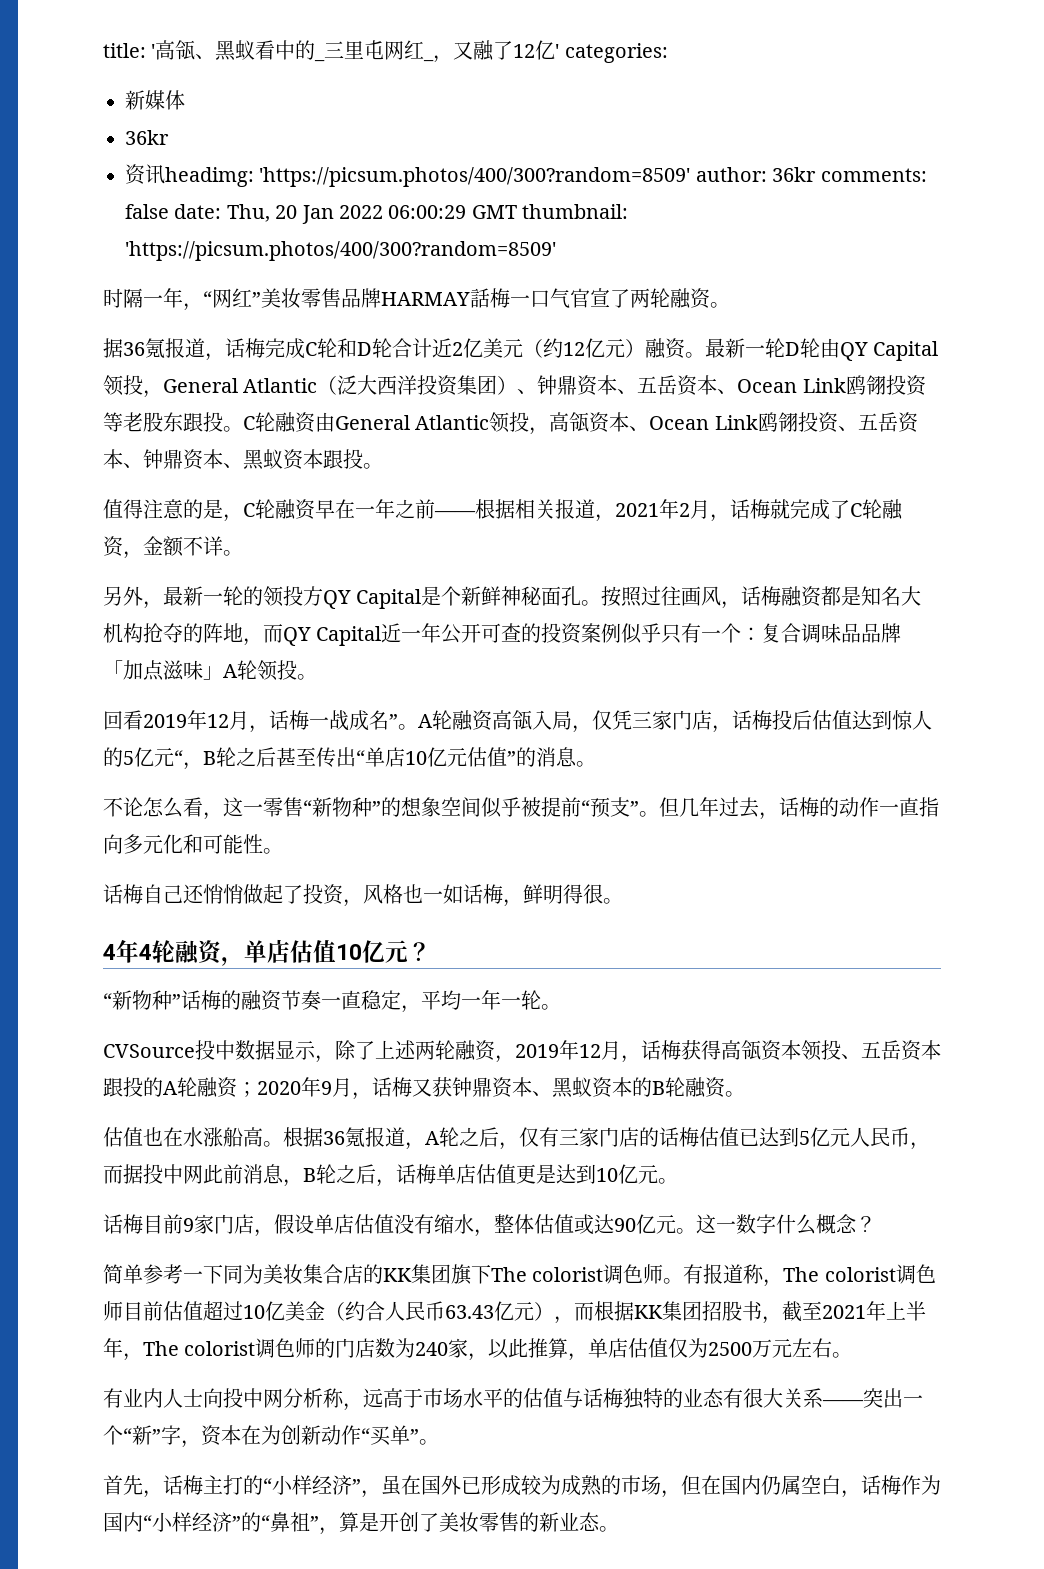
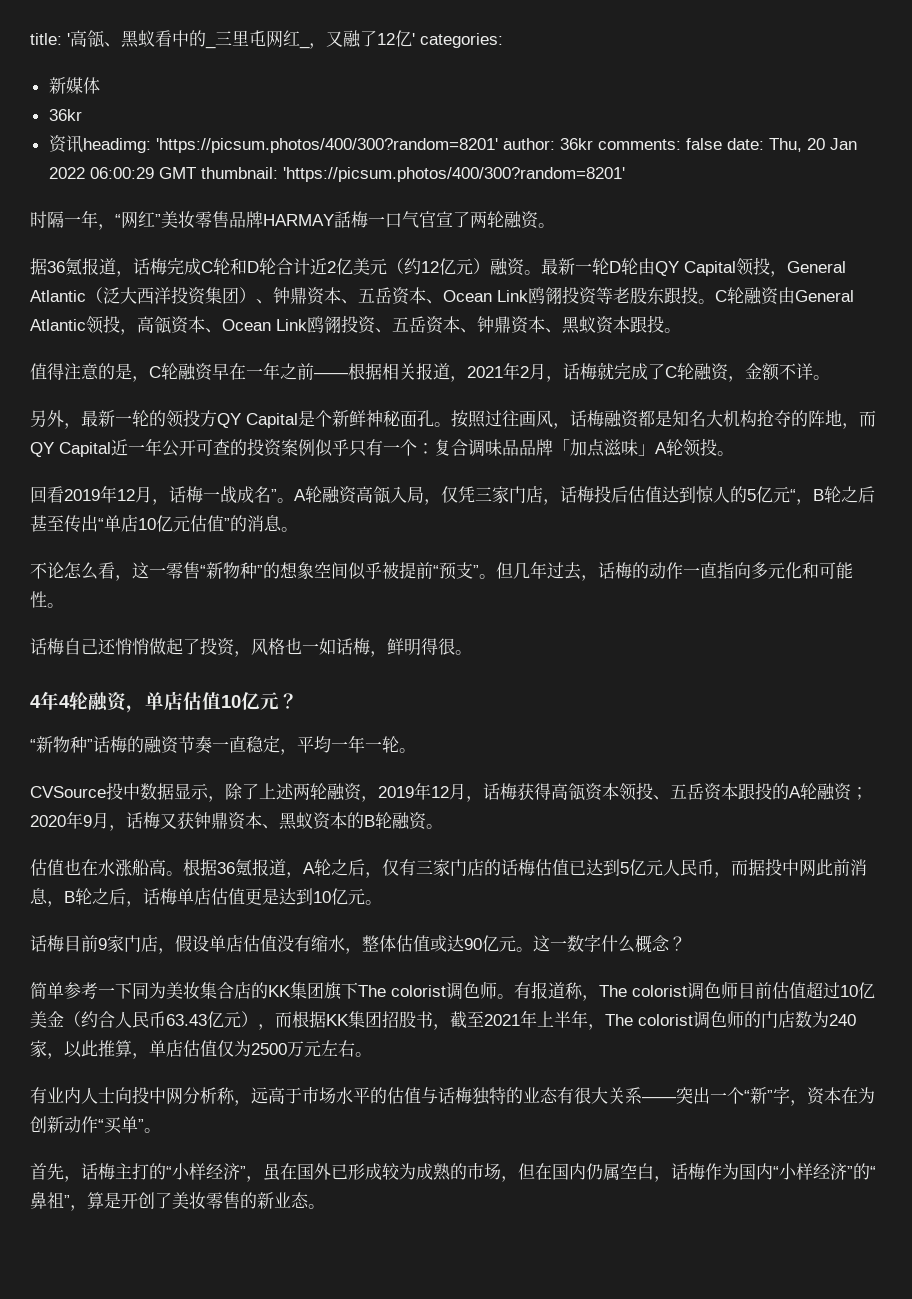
- 资讯headimg: 'https://picsum.photos/400/300?random=8509' author: 36kr comments: false date: Thu, 20 Jan 2022 06:00:29 GMT thumbnail: 'https://picsum.photos/400/300?random=8509'
+ 资讯headimg: 'https://picsum.photos/400/300?random=8201' author: 36kr comments: false date: Thu, 20 Jan 2022 06:00:29 GMT thumbnail: 'https://picsum.photos/400/300?random=8201'

